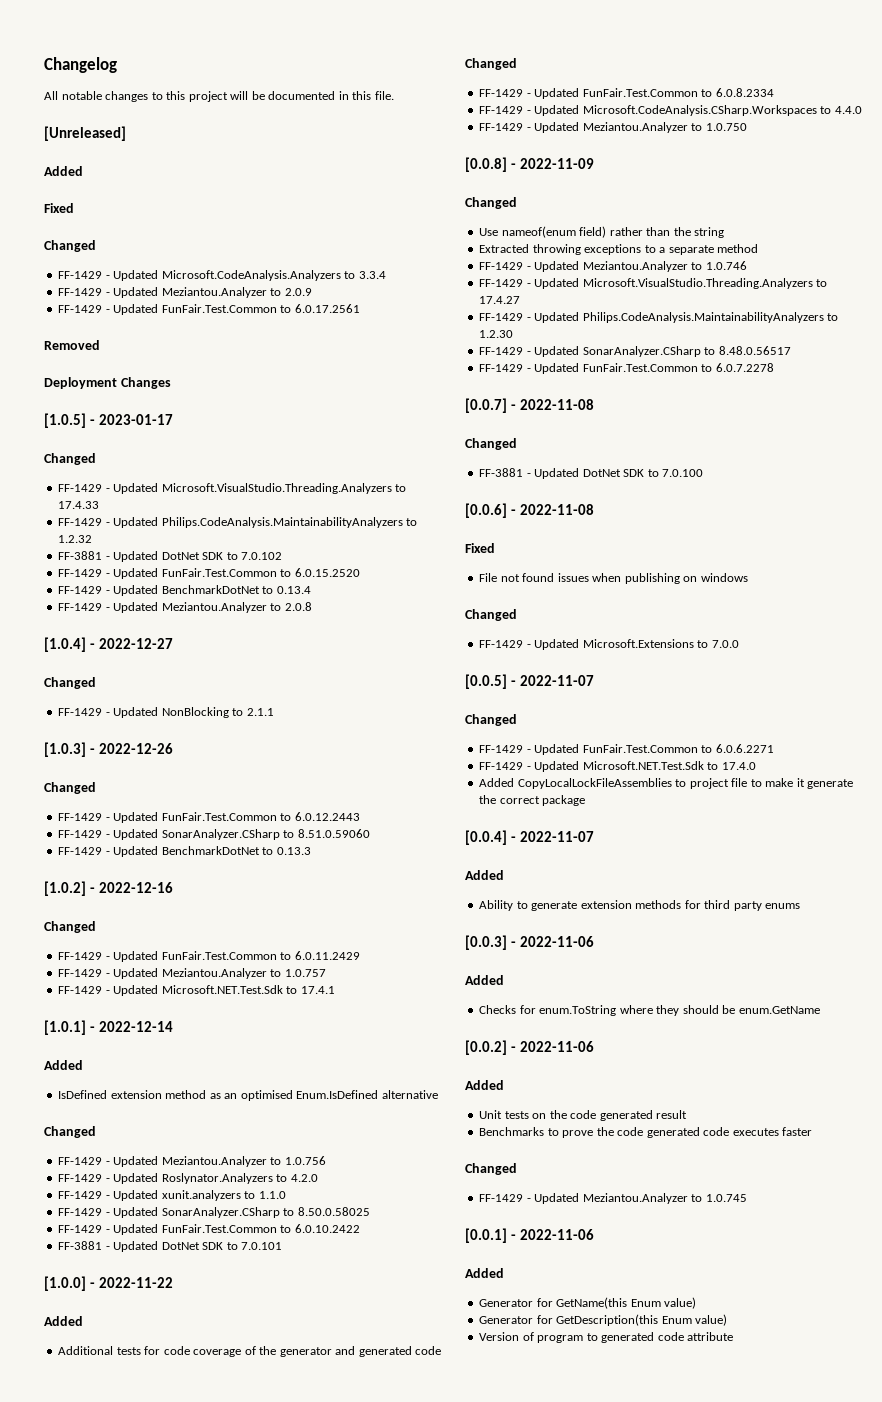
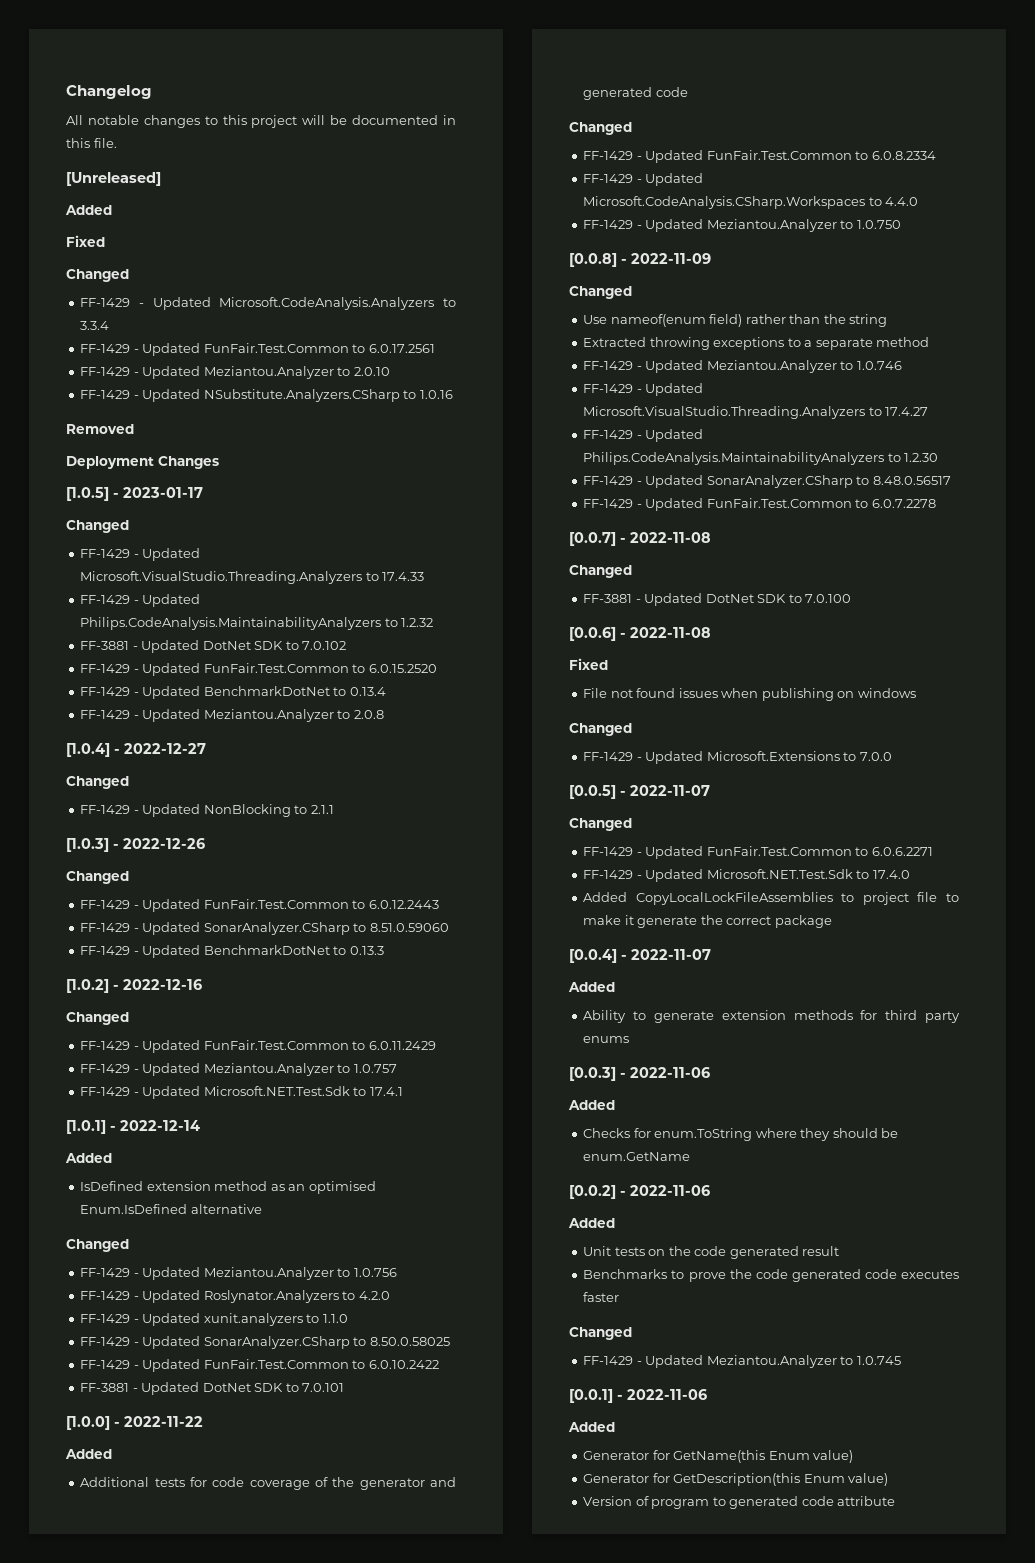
- FF-1429 - Updated Meziantou.Analyzer to 2.0.9
  FF-1429 - Updated FunFair.Test.Common to 6.0.17.2561
+ FF-1429 - Updated Meziantou.Analyzer to 2.0.10
+ FF-1429 - Updated NSubstitute.Analyzers.CSharp to 1.0.16

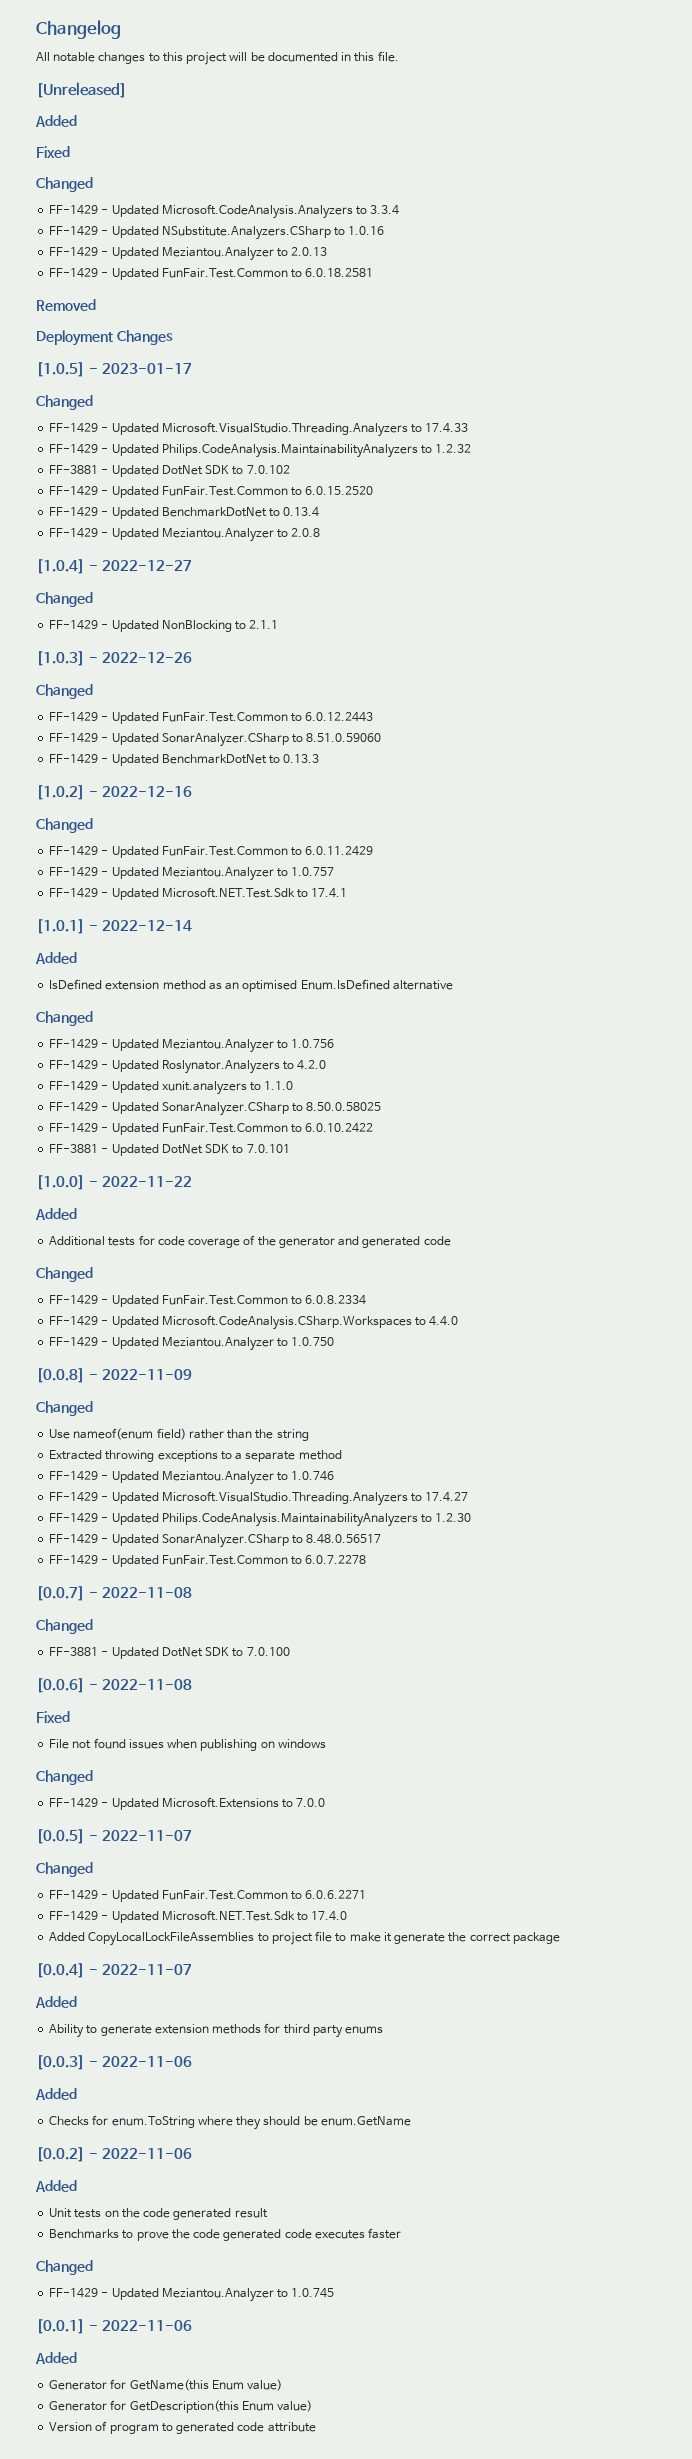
- FF-1429 - Updated FunFair.Test.Common to 6.0.17.2561
- FF-1429 - Updated Meziantou.Analyzer to 2.0.10
  FF-1429 - Updated NSubstitute.Analyzers.CSharp to 1.0.16
+ FF-1429 - Updated Meziantou.Analyzer to 2.0.13
+ FF-1429 - Updated FunFair.Test.Common to 6.0.18.2581

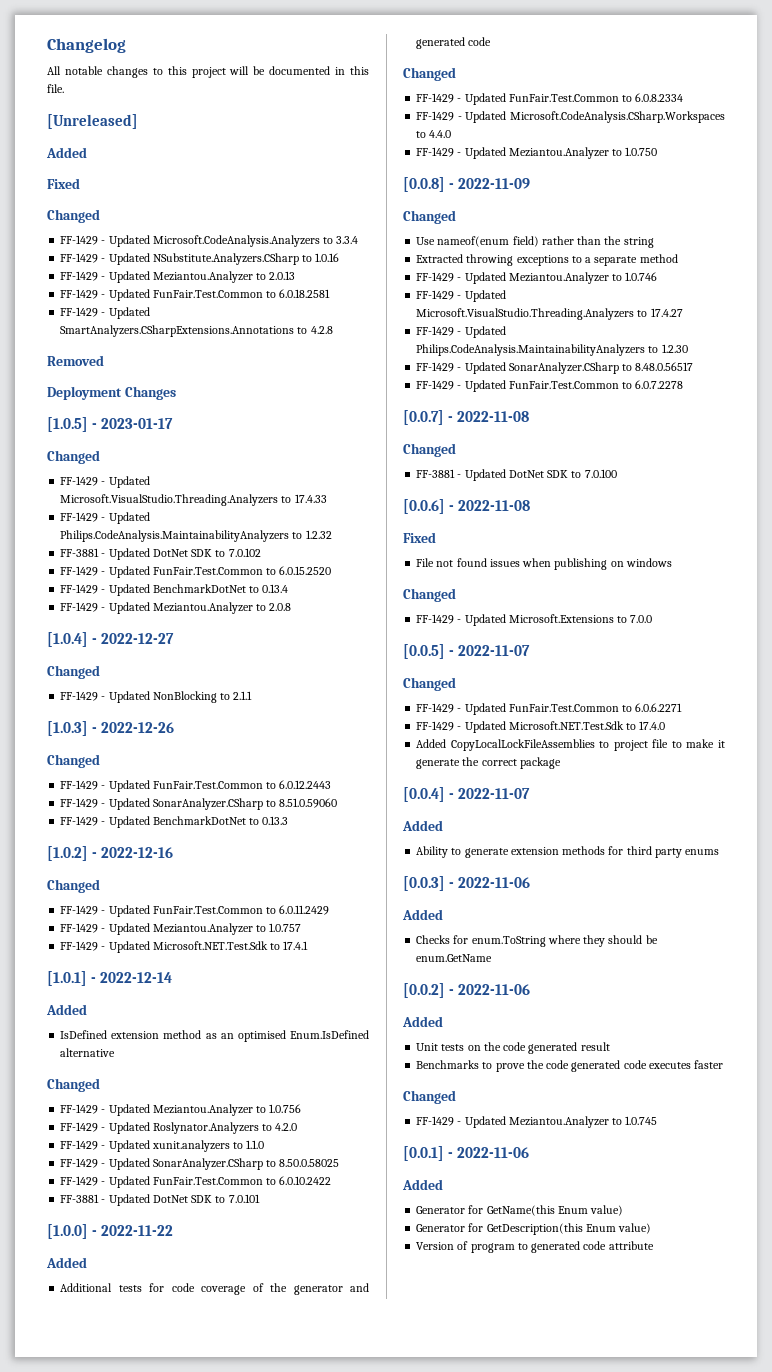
+ FF-1429 - Updated SmartAnalyzers.CSharpExtensions.Annotations to 4.2.8

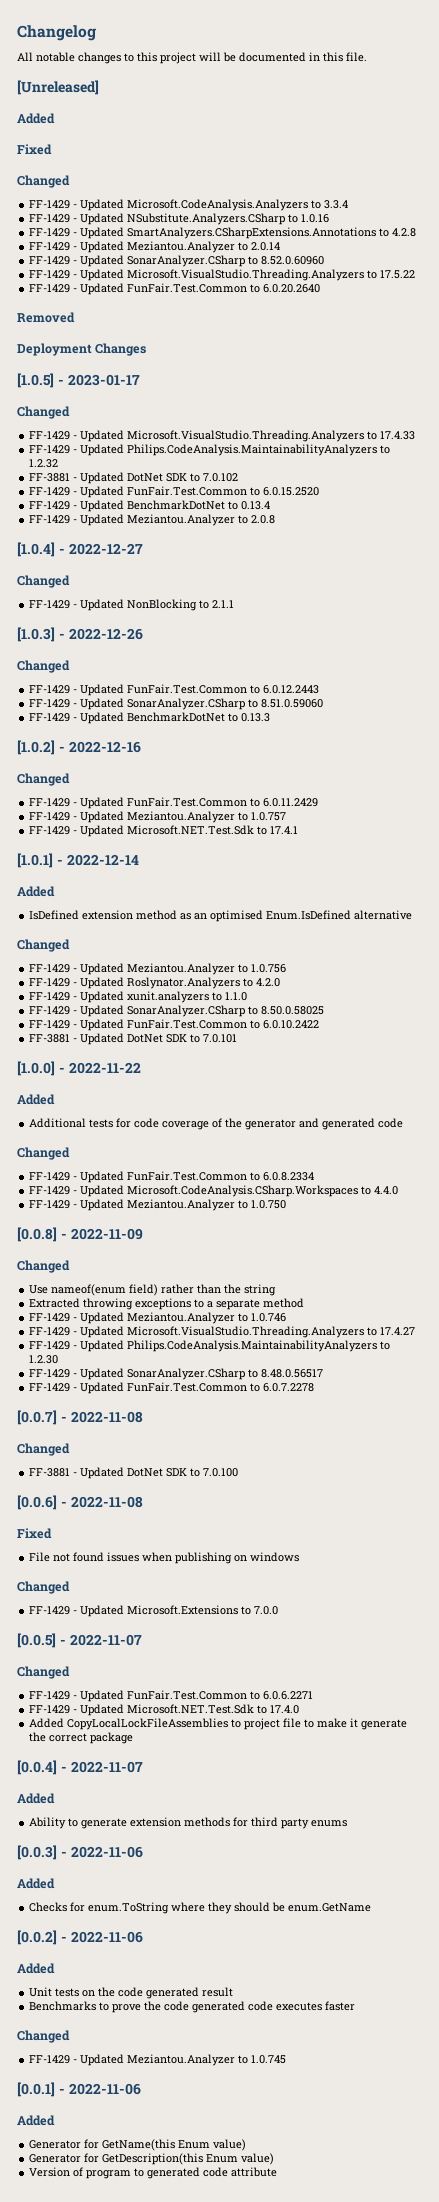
- FF-1429 - Updated Meziantou.Analyzer to 2.0.13
- FF-1429 - Updated FunFair.Test.Common to 6.0.18.2581
  FF-1429 - Updated SmartAnalyzers.CSharpExtensions.Annotations to 4.2.8
+ FF-1429 - Updated Meziantou.Analyzer to 2.0.14
+ FF-1429 - Updated SonarAnalyzer.CSharp to 8.52.0.60960
+ FF-1429 - Updated Microsoft.VisualStudio.Threading.Analyzers to 17.5.22
+ FF-1429 - Updated FunFair.Test.Common to 6.0.20.2640

